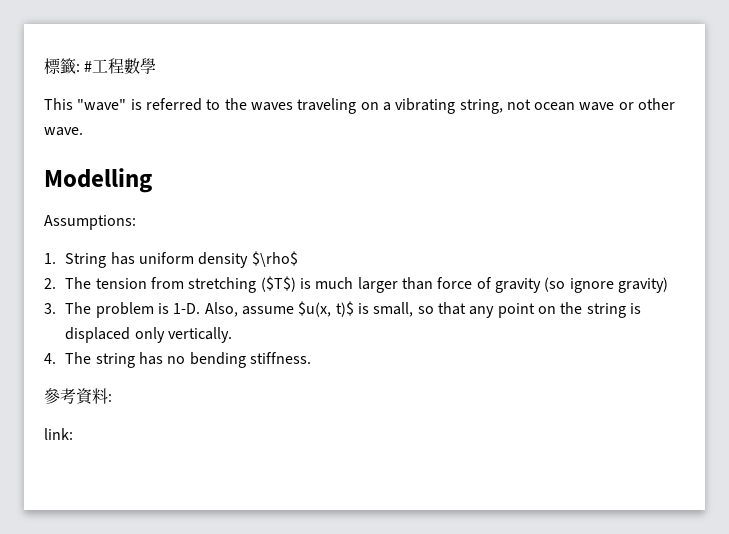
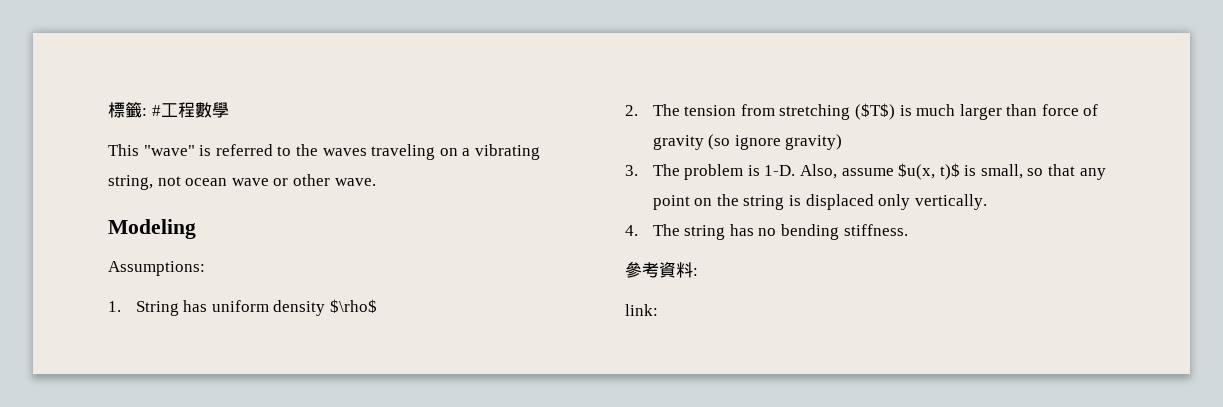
- Modelling
+ Modeling

